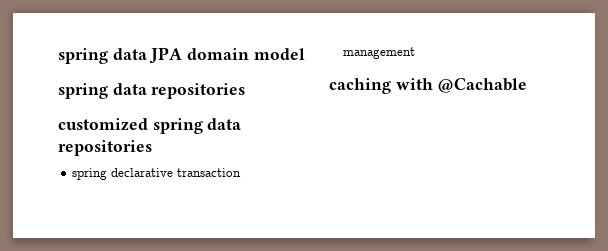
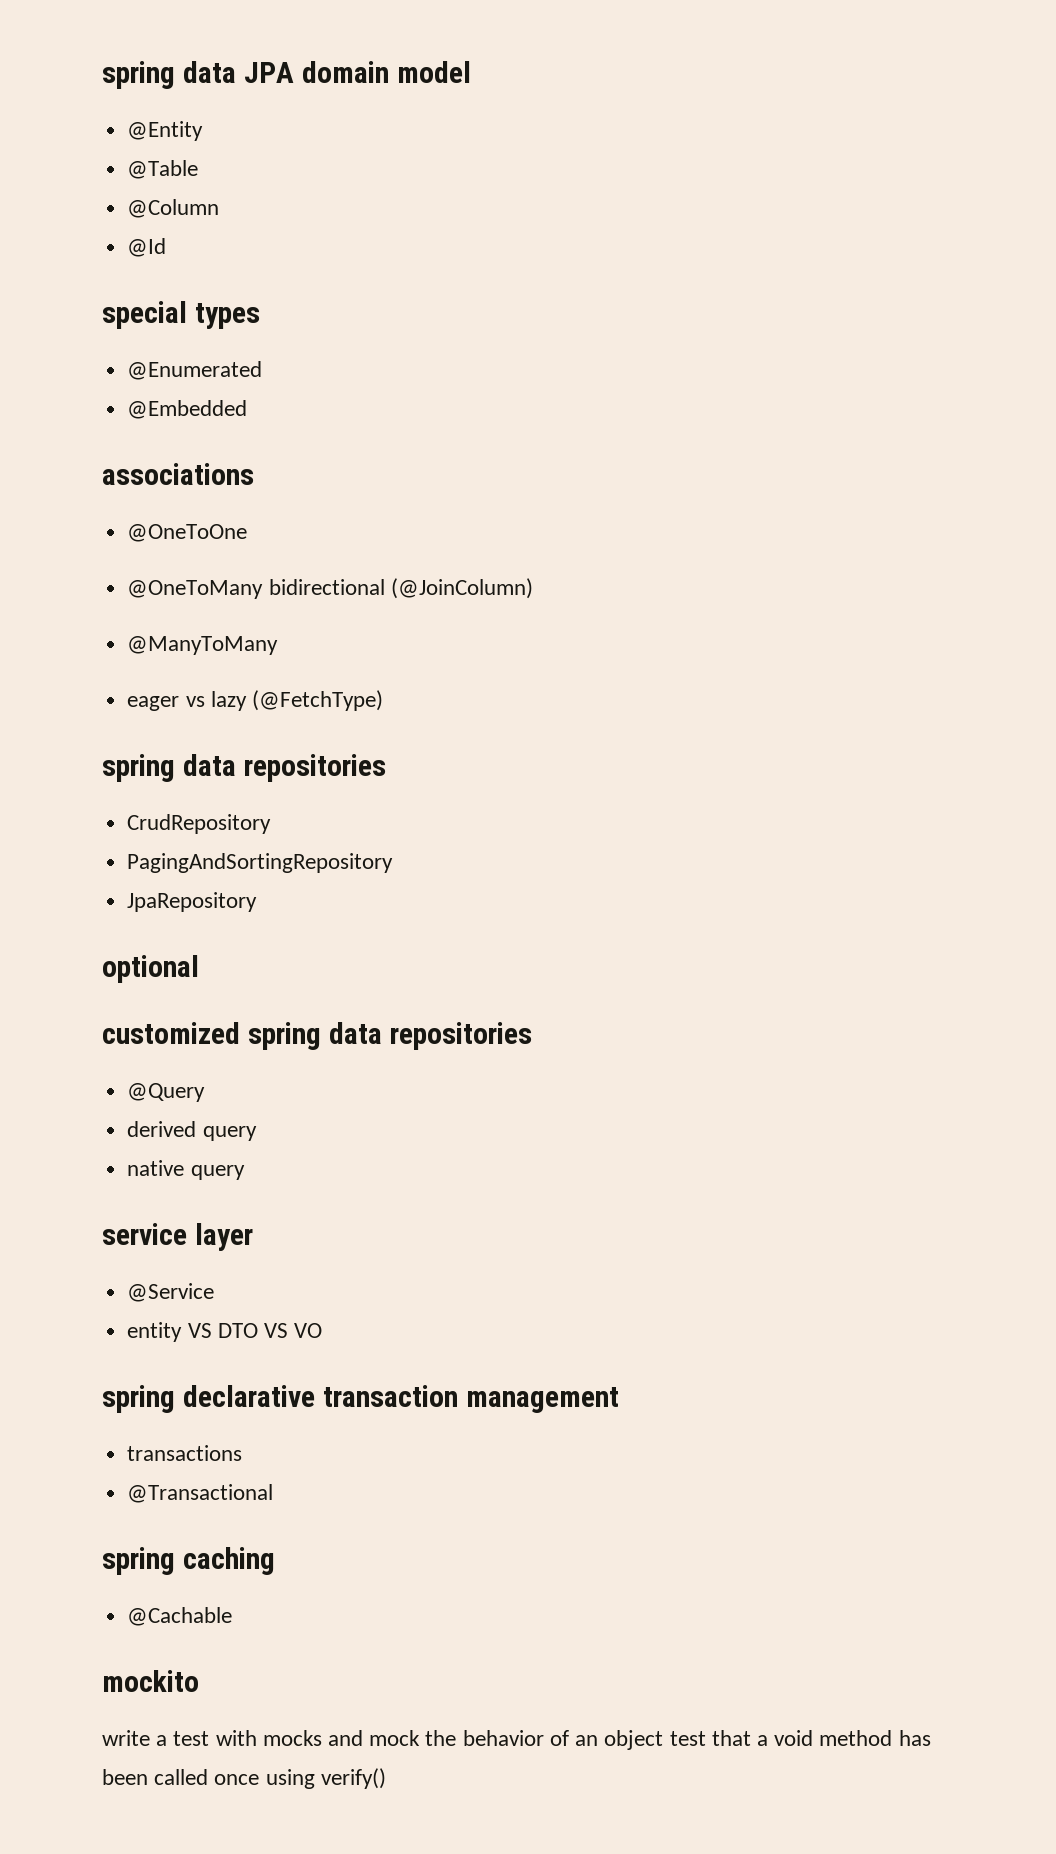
  spring data JPA domain model
+ @Entity
+ @Table
+ @Column
+ @Id
+ special types
+ @Enumerated
+ @Embedded
+ associations
+ @OneToOne
+ @OneToMany bidirectional (@JoinColumn)
+ @ManyToMany
+ eager vs lazy (@FetchType)
  spring data repositories
+ CrudRepository
+ PagingAndSortingRepository
+ JpaRepository
+ optional
+ @Query
+ derived query
+ native query
+ service layer
+ @Service
+ entity VS DTO VS VO
  spring declarative transaction management
- caching with @Cachable
+ transactions
+ @Transactional
+ spring caching
+ @Cachable
+ mockito
+ write a test with mocks and mock the behavior of an object test that a void method has been called once using verify()

